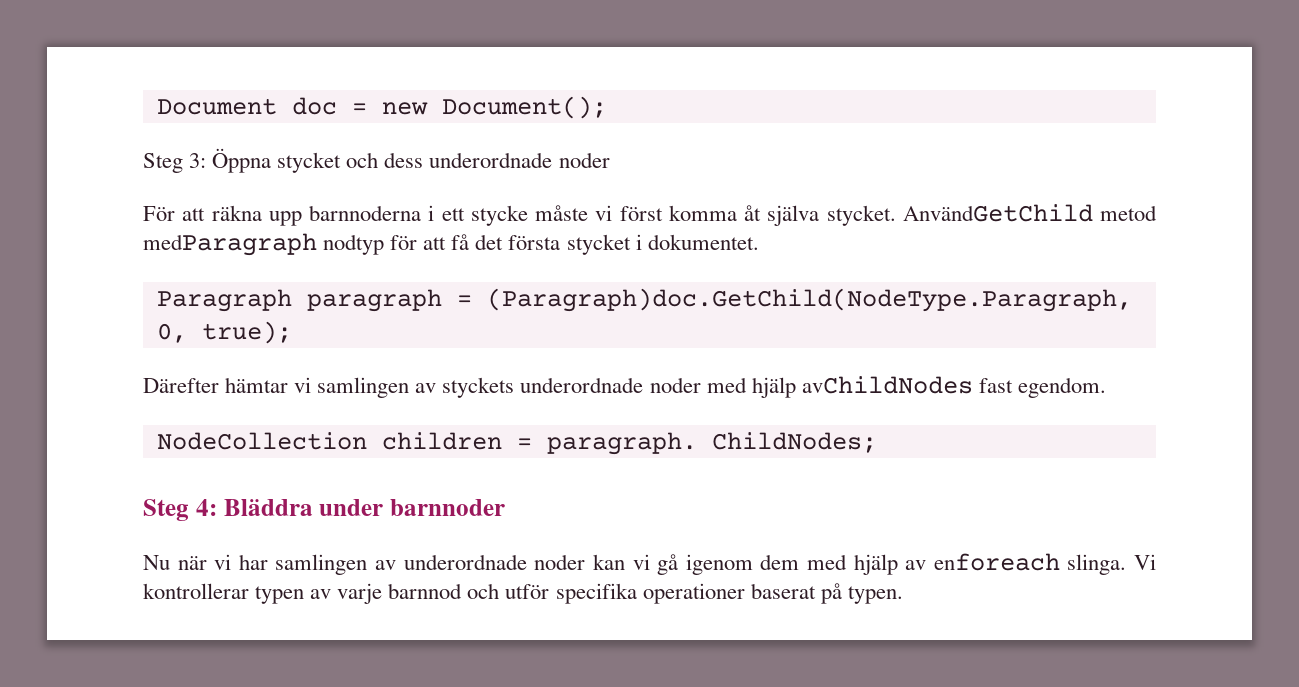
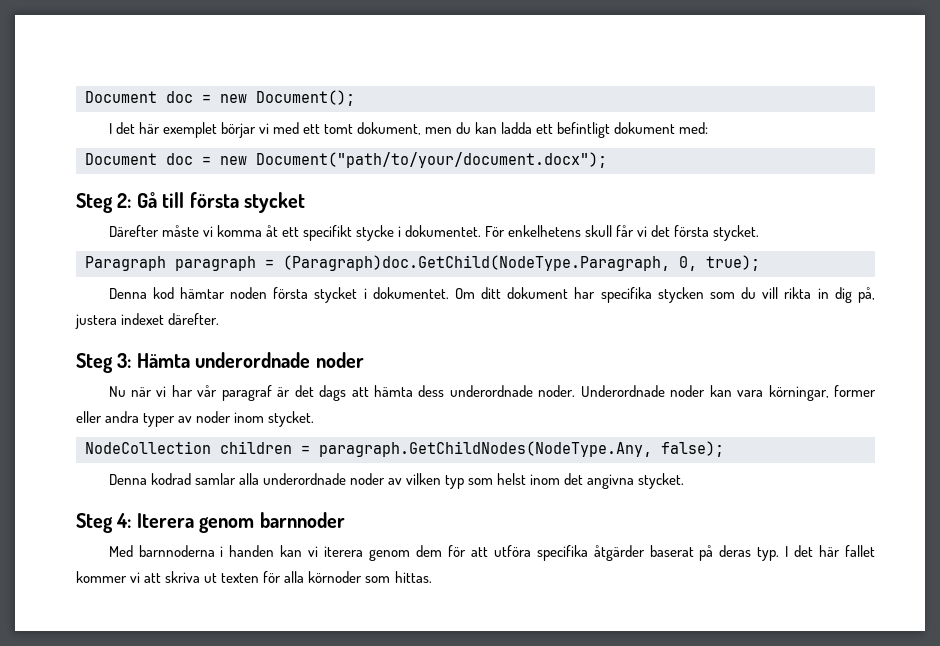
- Steg 3: Öppna stycket och dess underordnade noder
- För att räkna upp barnnoderna i ett stycke måste vi först komma åt själva stycket. AnvändGetChild metod medParagraph nodtyp för att få det första stycket i dokumentet.
+ I det här exemplet börjar vi med ett tomt dokument, men du kan ladda ett befintligt dokument med:
+ Document doc = new Document("path/to/your/document.docx");
+ Steg 2: Gå till första stycket
+ Därefter måste vi komma åt ett specifikt stycke i dokumentet. För enkelhetens skull får vi det första stycket.
- Därefter hämtar vi samlingen av styckets underordnade noder med hjälp avChildNodes fast egendom.
- NodeCollection children = paragraph. ChildNodes;
- Steg 4: Bläddra under barnnoder
- Nu när vi har samlingen av underordnade noder kan vi gå igenom dem med hjälp av enforeach slinga. Vi kontrollerar typen av varje barnnod och utför specifika operationer baserat på typen.
+ Denna kod hämtar noden första stycket i dokumentet. Om ditt dokument har specifika stycken som du vill rikta in dig på, justera indexet därefter.
+ Steg 3: Hämta underordnade noder
+ Nu när vi har vår paragraf är det dags att hämta dess underordnade noder. Underordnade noder kan vara körningar, former eller andra typer av noder inom stycket.
+ NodeCollection children = paragraph.GetChildNodes(NodeType.Any, false);
+ Denna kodrad samlar alla underordnade noder av vilken typ som helst inom det angivna stycket.
+ Steg 4: Iterera genom barnnoder
+ Med barnnoderna i handen kan vi iterera genom dem för att utföra specifika åtgärder baserat på deras typ. I det här fallet kommer vi att skriva ut texten för alla körnoder som hittas.

